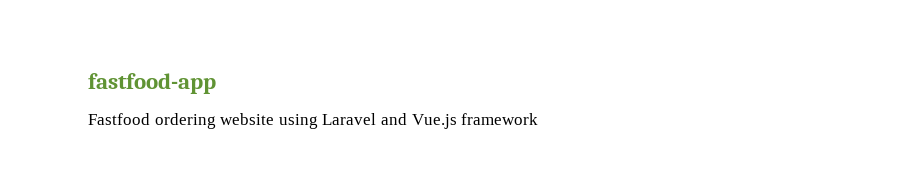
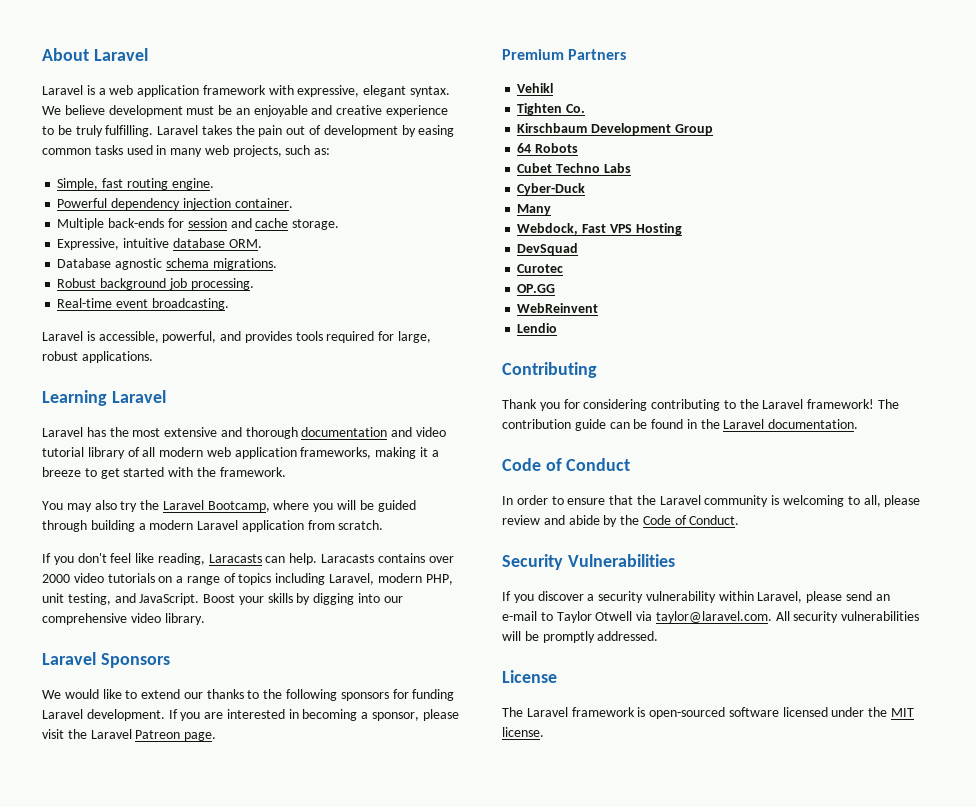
- fastfood-app
- Fastfood ordering website using Laravel and Vue.js framework
+ About Laravel
+ Laravel is a web application framework with expressive, elegant syntax. We believe development must be an enjoyable and creative experience to be truly fulfilling. Laravel takes the pain out of development by easing common tasks used in many web projects, such as:
+ Simple, fast routing engine.
+ Powerful dependency injection container.
+ Multiple back-ends for session and cache storage.
+ Expressive, intuitive database ORM.
+ Database agnostic schema migrations.
+ Robust background job processing.
+ Real-time event broadcasting.
+ Laravel is accessible, powerful, and provides tools required for large, robust applications.
+ Learning Laravel
+ Laravel has the most extensive and thorough documentation and video tutorial library of all modern web application frameworks, making it a breeze to get started with the framework.
+ You may also try the Laravel Bootcamp, where you will be guided through building a modern Laravel application from scratch.
+ If you don't feel like reading, Laracasts can help. Laracasts contains over 2000 video tutorials on a range of topics including Laravel, modern PHP, unit testing, and JavaScript. Boost your skills by digging into our comprehensive video library.
+ Laravel Sponsors
+ We would like to extend our thanks to the following sponsors for funding Laravel development. If you are interested in becoming a sponsor, please visit the Laravel Patreon page.
+ Premium Partners
+ Vehikl
+ Tighten Co.
+ Kirschbaum Development Group
+ 64 Robots
+ Cubet Techno Labs
+ Cyber-Duck
+ Many
+ Webdock, Fast VPS Hosting
+ DevSquad
+ Curotec
+ OP.GG
+ WebReinvent
+ Lendio
+ Contributing
+ Thank you for considering contributing to the Laravel framework! The contribution guide can be found in the Laravel documentation.
+ Code of Conduct
+ In order to ensure that the Laravel community is welcoming to all, please review and abide by the Code of Conduct.
+ Security Vulnerabilities
+ If you discover a security vulnerability within Laravel, please send an e-mail to Taylor Otwell via taylor@laravel.com. All security vulnerabilities will be promptly addressed.
+ License
+ The Laravel framework is open-sourced software licensed under the MIT license.

